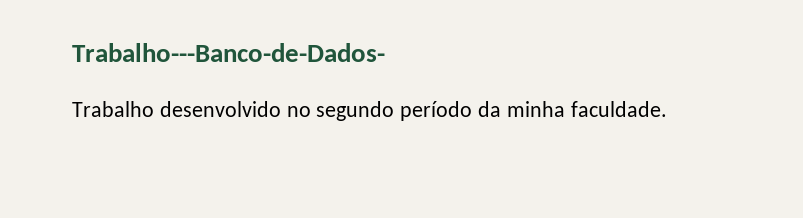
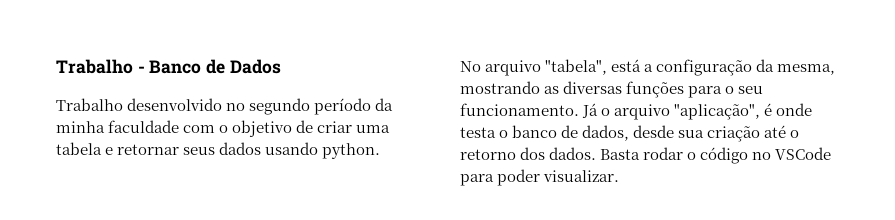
- Trabalho---Banco-de-Dados-
+ Trabalho - Banco de Dados
- Trabalho desenvolvido no segundo período da minha faculdade.
+ Trabalho desenvolvido no segundo período da minha faculdade com o objetivo de criar uma tabela e retornar seus dados usando python.
+ No arquivo "tabela", está a configuração da mesma, mostrando as diversas funções para o seu funcionamento. Já o arquivo "aplicação", é onde testa o banco de dados, desde sua criação até o retorno dos dados. Basta rodar o código no VSCode para poder visualizar.

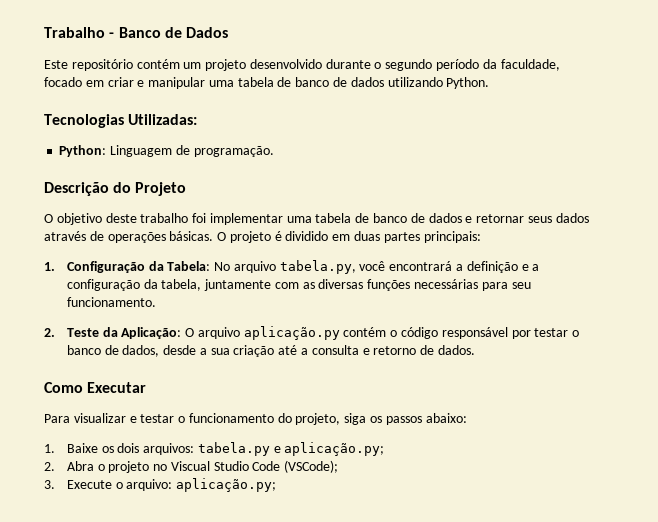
- Trabalho desenvolvido no segundo período da minha faculdade com o objetivo de criar uma tabela e retornar seus dados usando python.
- No arquivo "tabela", está a configuração da mesma, mostrando as diversas funções para o seu funcionamento. Já o arquivo "aplicação", é onde testa o banco de dados, desde sua criação até o retorno dos dados. Basta rodar o código no VSCode para poder visualizar.
+ Este repositório contém um projeto desenvolvido durante o segundo período da faculdade, focado em criar e manipular uma tabela de banco de dados utilizando Python.
+ Tecnologias Utilizadas:
+ Python: Linguagem de programação.
+ Descrição do Projeto
+ O objetivo deste trabalho foi implementar uma tabela de banco de dados e retornar seus dados através de operações básicas. O projeto é dividido em duas partes principais:
+ 1. Configuração da Tabela: No arquivo tabela.py, você encontrará a definição e a configuração da tabela, juntamente com as diversas funções necessárias para seu funcionamento.
+ 2. Teste da Aplicação: O arquivo aplicação.py contém o código responsável por testar o banco de dados, desde a sua criação até a consulta e retorno de dados.
+ Como Executar
+ Para visualizar e testar o funcionamento do projeto, siga os passos abaixo:
+ 1. Baixe os dois arquivos: tabela.py e aplicação.py;
+ 2. Abra o projeto no Viscual Studio Code (VSCode);
+ 3. Execute o arquivo: aplicação.py;

